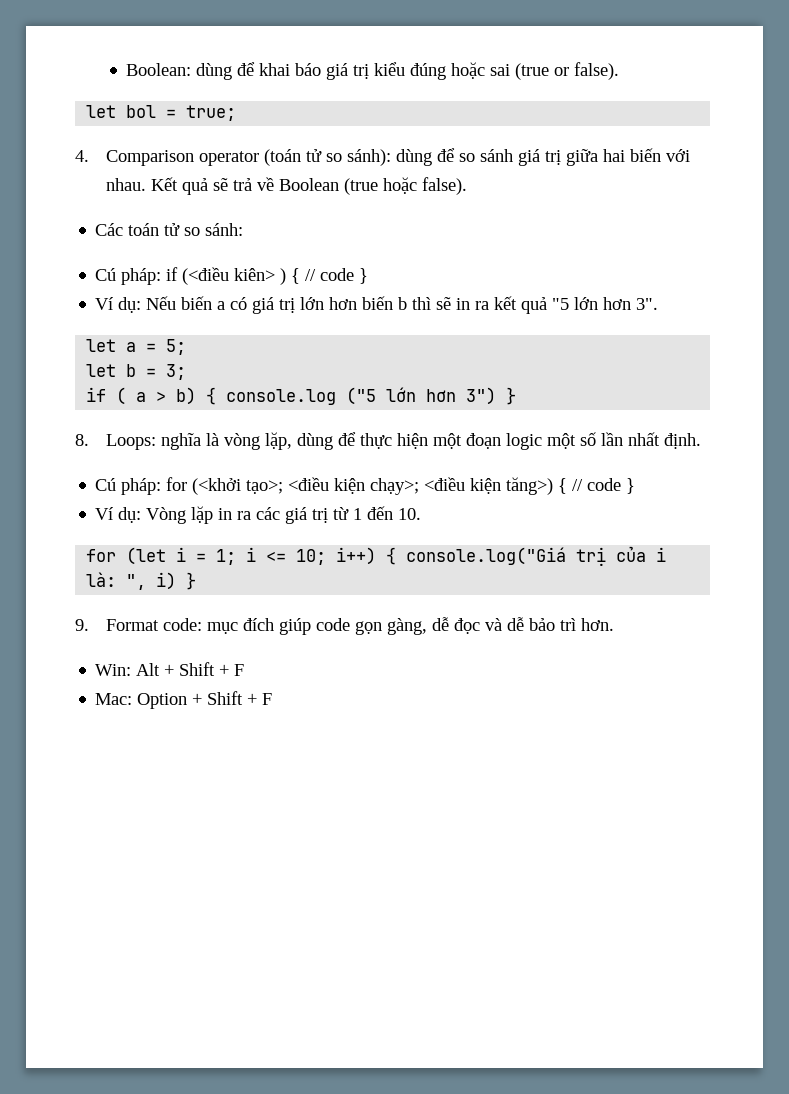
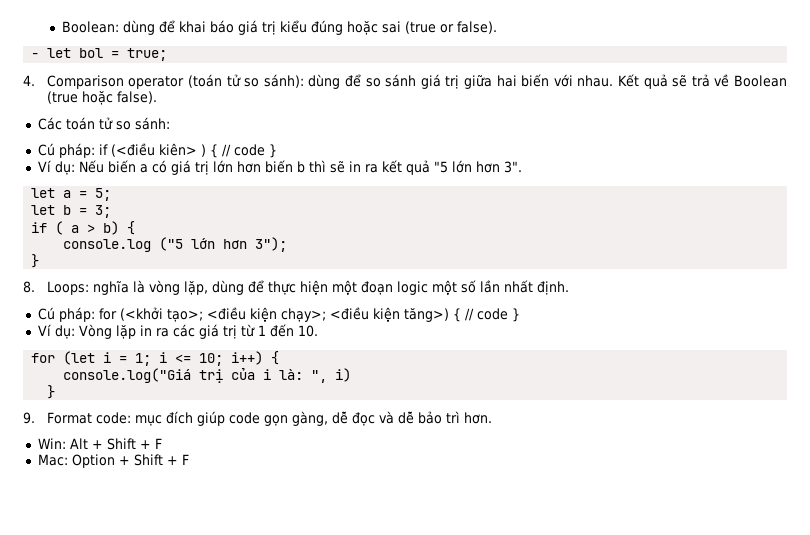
- let bol = true;
+ - let bol = true;
- if ( a > b) { console.log ("5 lớn hơn 3") }
+ if ( a > b) {
+ console.log ("5 lớn hơn 3");
+ }
- for (let i = 1; i <= 10; i++) { console.log("Giá trị của i là: ", i) }
+ for (let i = 1; i <= 10; i++) {
+ console.log("Giá trị của i là: ", i)
+ }

